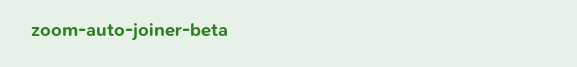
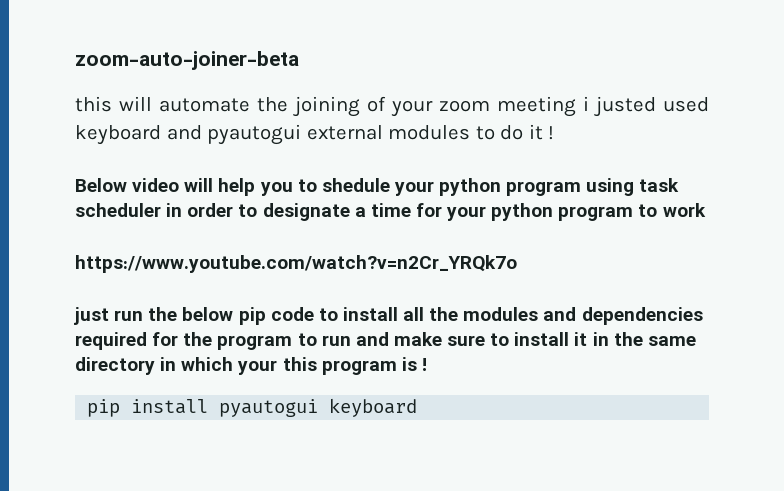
+ this will automate the joining of your zoom meeting i justed used keyboard and pyautogui external modules to do it !
+ Below video will help you to shedule your python program using task scheduler in order to designate a time for your python program to work
+ https://www.youtube.com/watch?v=n2Cr_YRQk7o
+ just run the below pip code to install all the modules and dependencies required for the program to run and make sure to install it in the same directory in which your this program is !
+ pip install pyautogui keyboard

